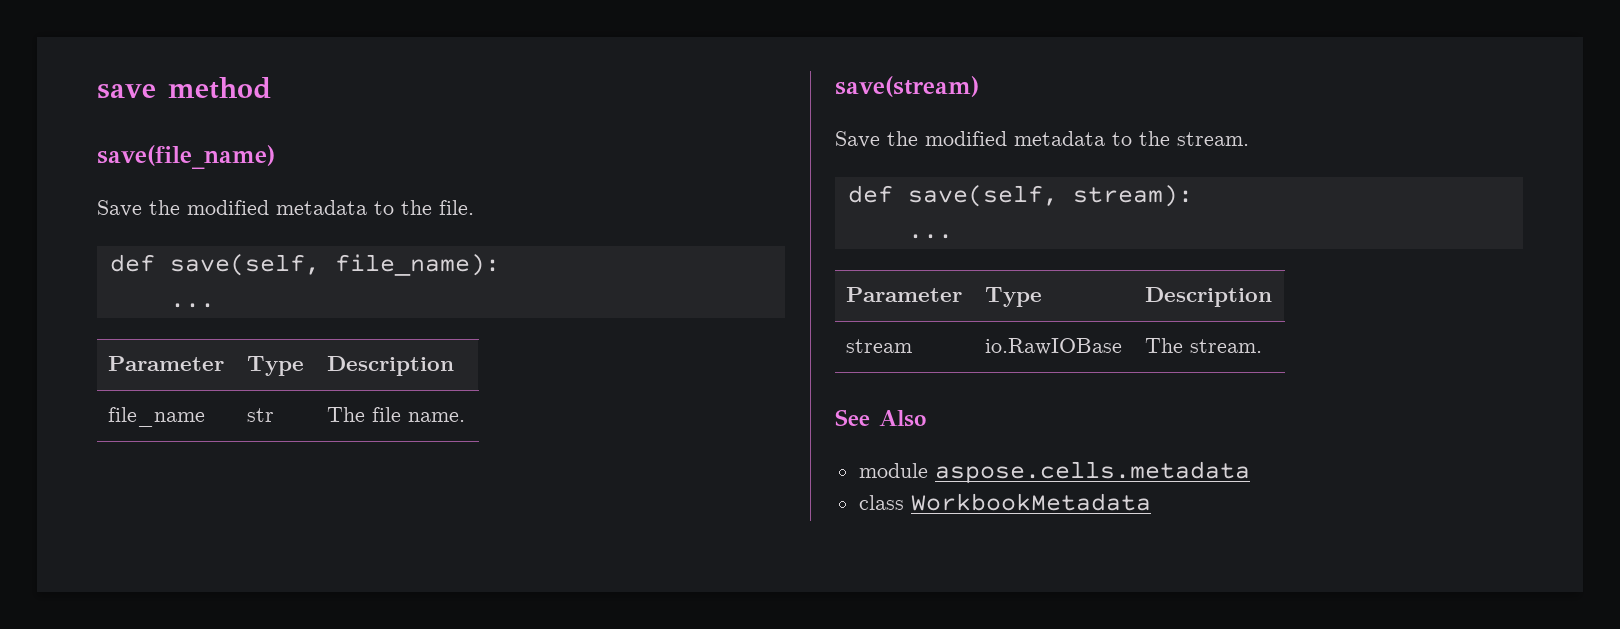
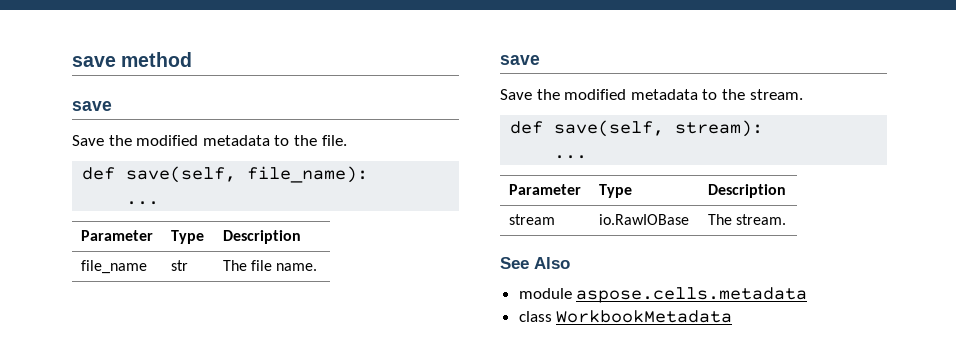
  save method
- save(file_name)
+ save
  file_name | str | The file name.
- save(stream)
+ save

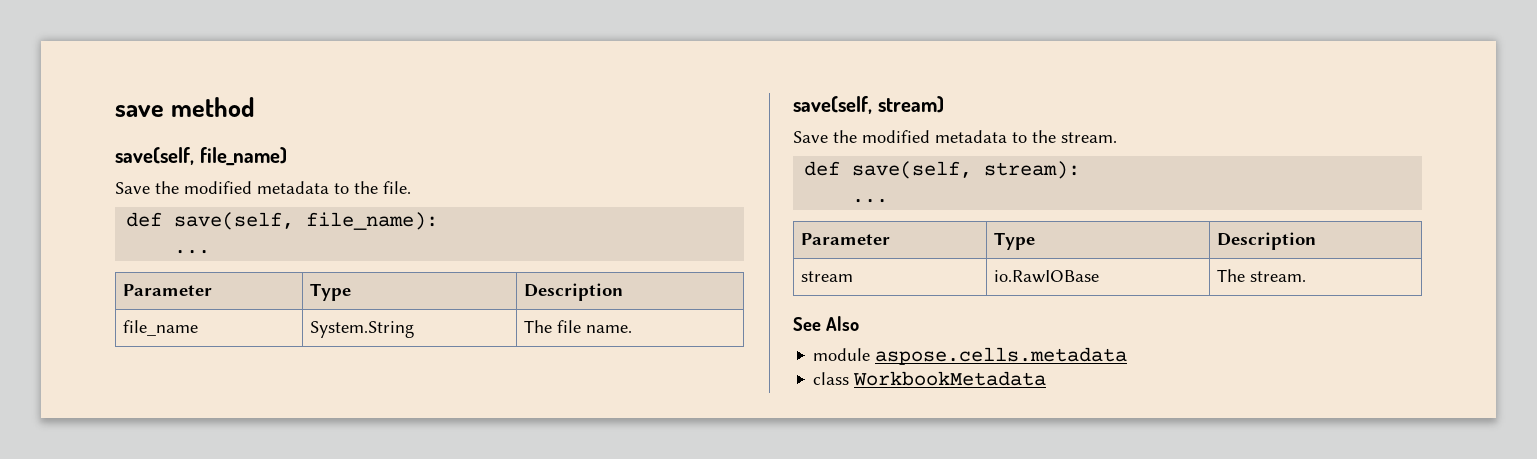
  save method
- save
+ save(self, file_name)
- file_name | str | The file name.
- save
+ file_name | System.String | The file name.
+ save(self, stream)

